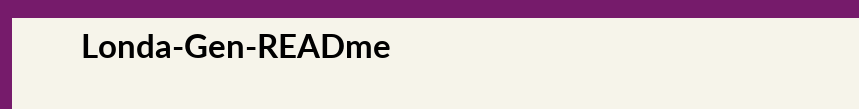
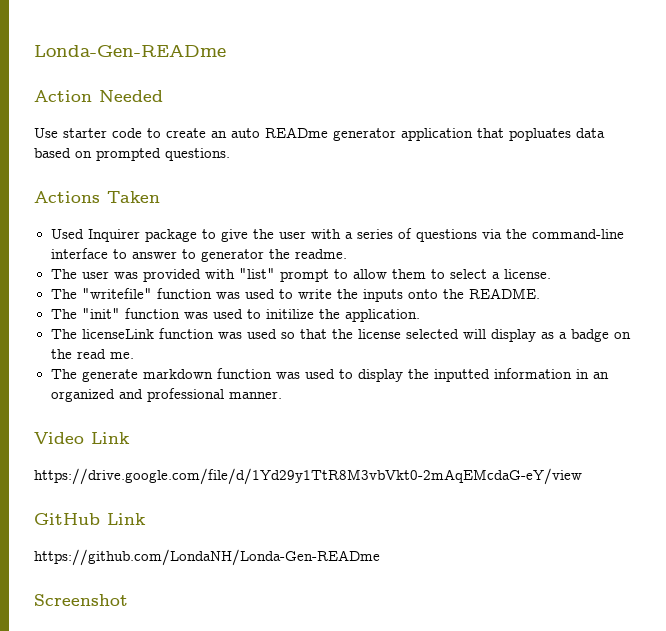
+ Action Needed
+ Use starter code to create an auto READme generator application that popluates data based on prompted questions.
+ Actions Taken
+ Used Inquirer package to give the user with a series of questions via the command-line interface to answer to generator the readme.
+ The user was provided with "list" prompt to allow them to select a license.
+ The "writefile" function was used to write the inputs onto the README.
+ The "init" function was used to initilize the application.
+ The licenseLink function was used so that the license selected will display as a badge on the read me.
+ The generate markdown function was used to display the inputted information in an organized and professional manner.
+ Video Link
+ https://drive.google.com/file/d/1Yd29y1TtR8M3vbVkt0-2mAqEMcdaG-eY/view
+ GitHub Link
+ https://github.com/LondaNH/Londa-Gen-READme
+ Screenshot

